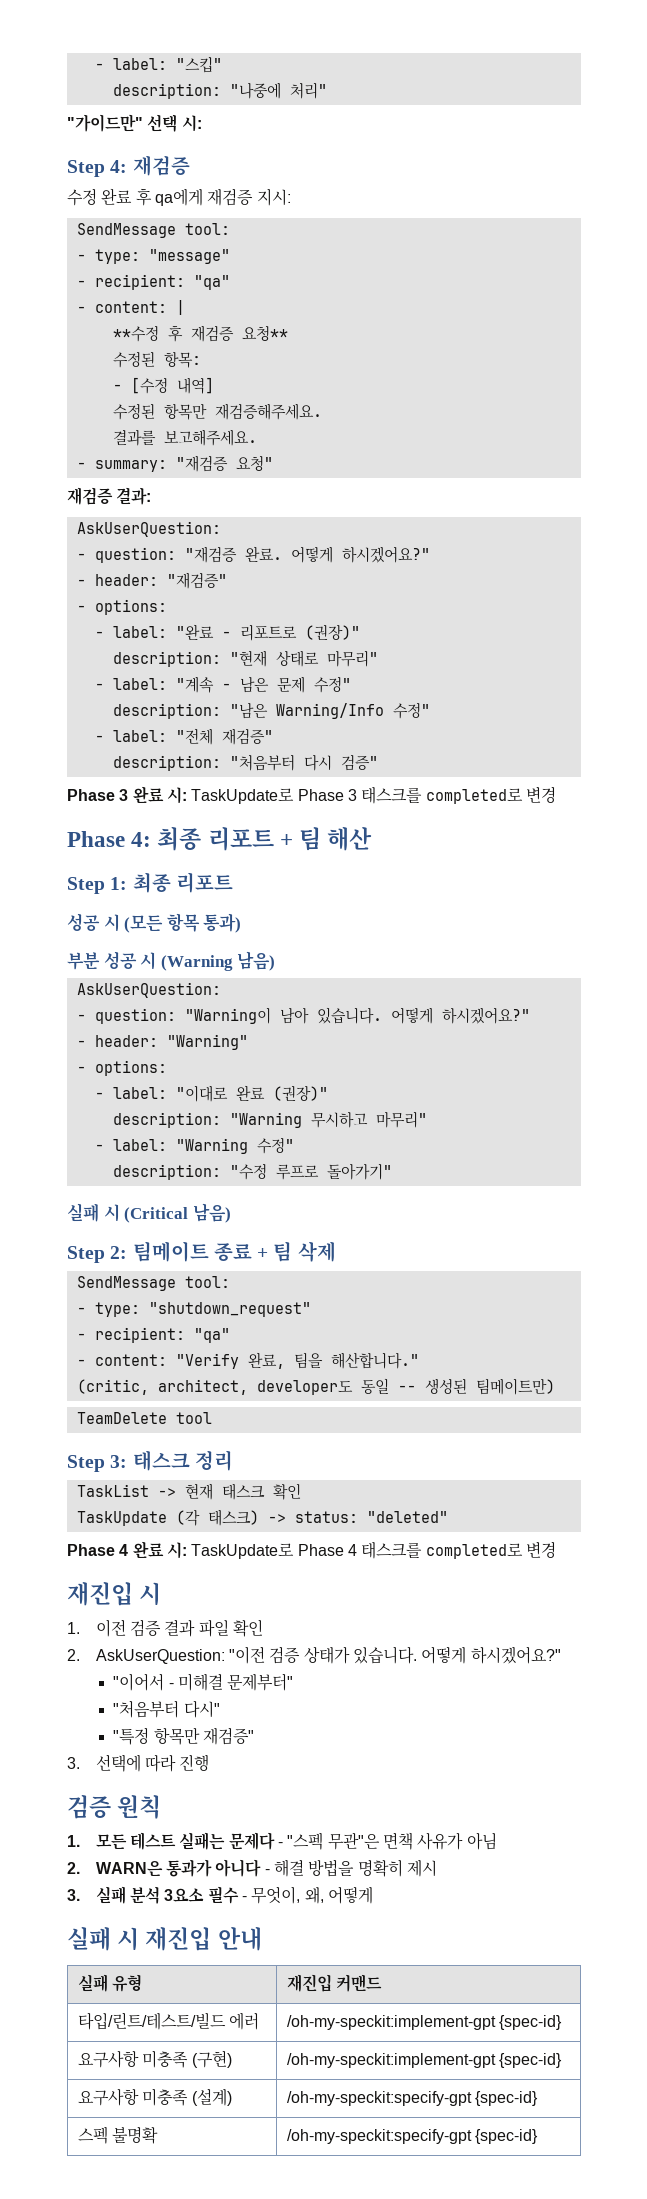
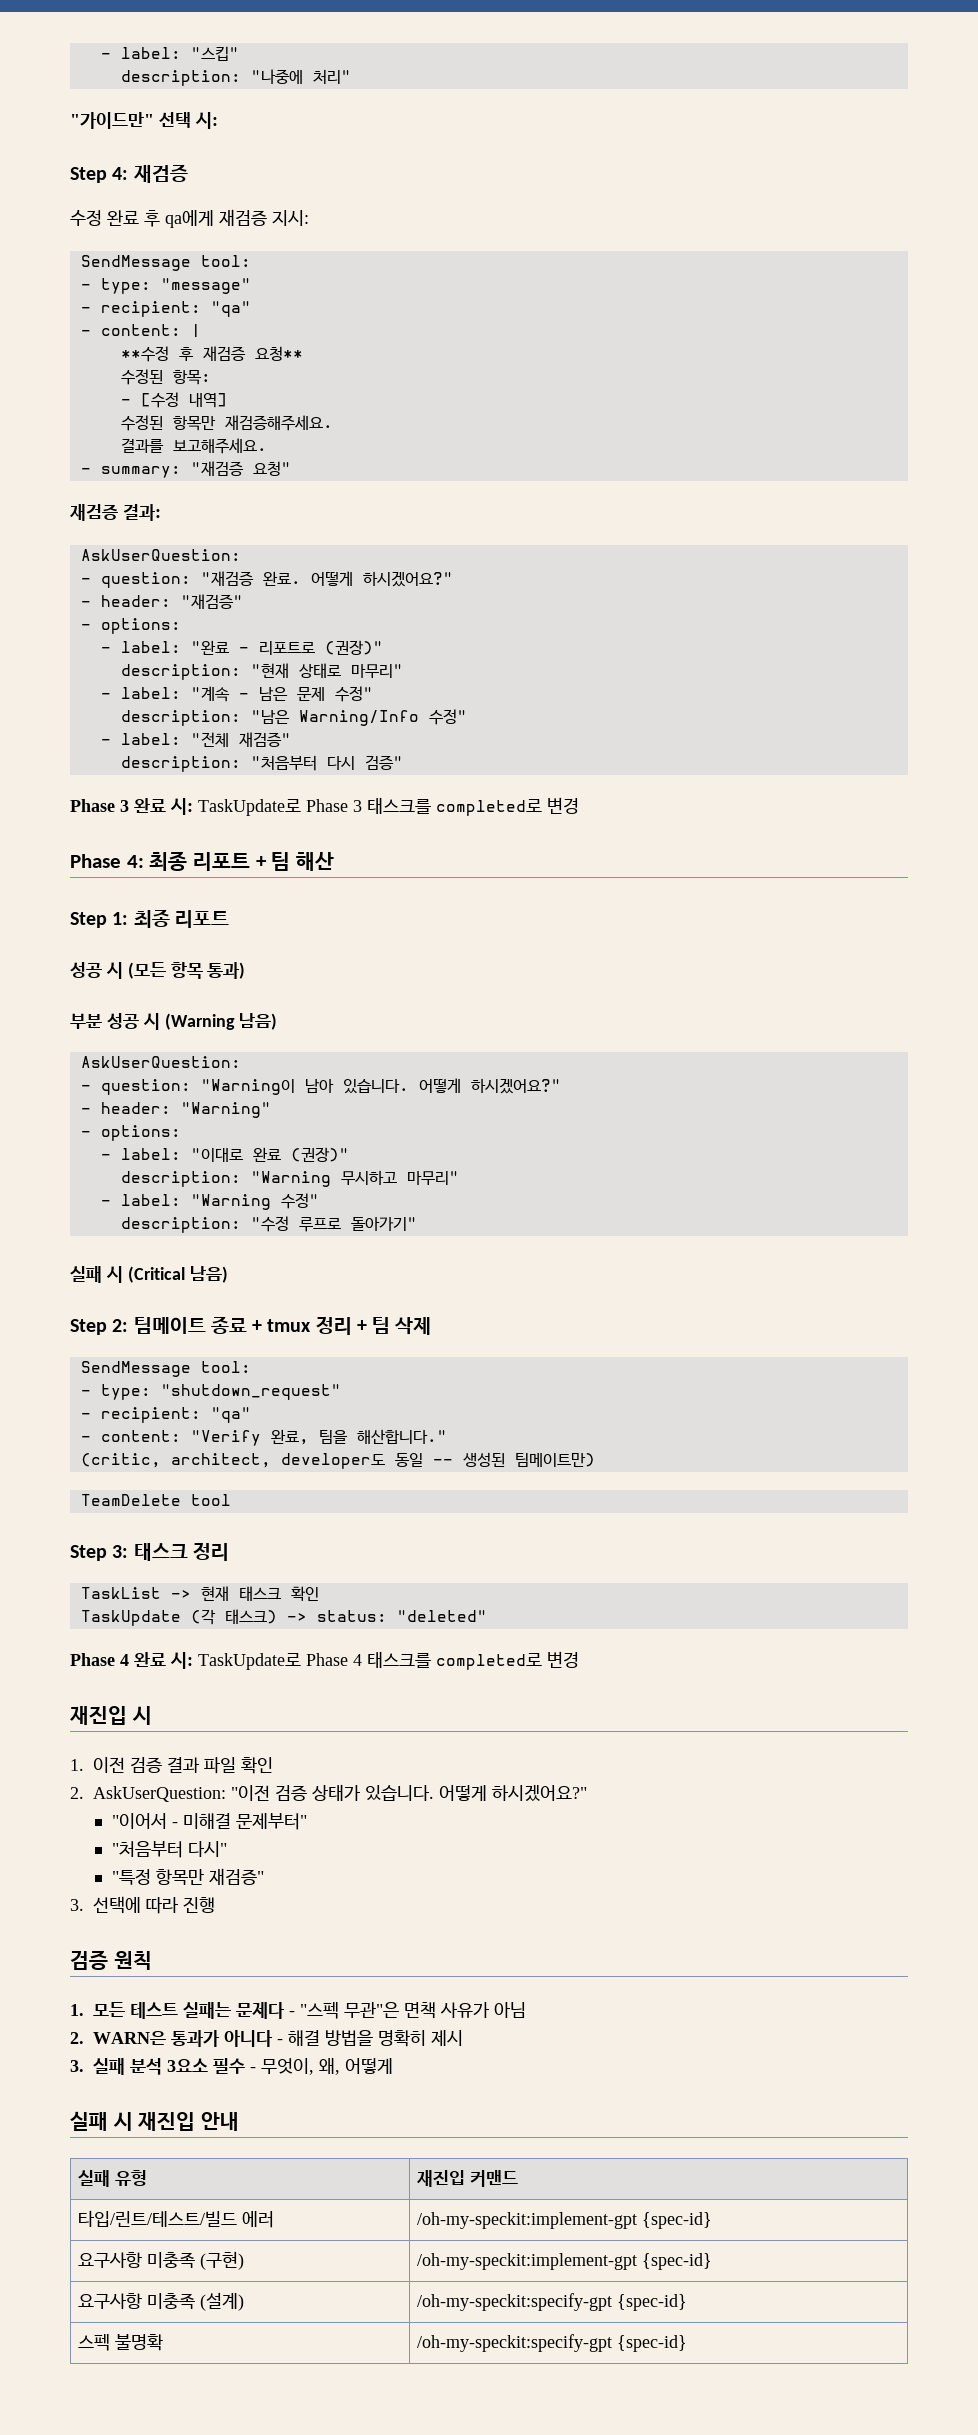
- Step 2: 팀메이트 종료 + 팀 삭제
+ Step 2: 팀메이트 종료 + tmux 정리 + 팀 삭제

